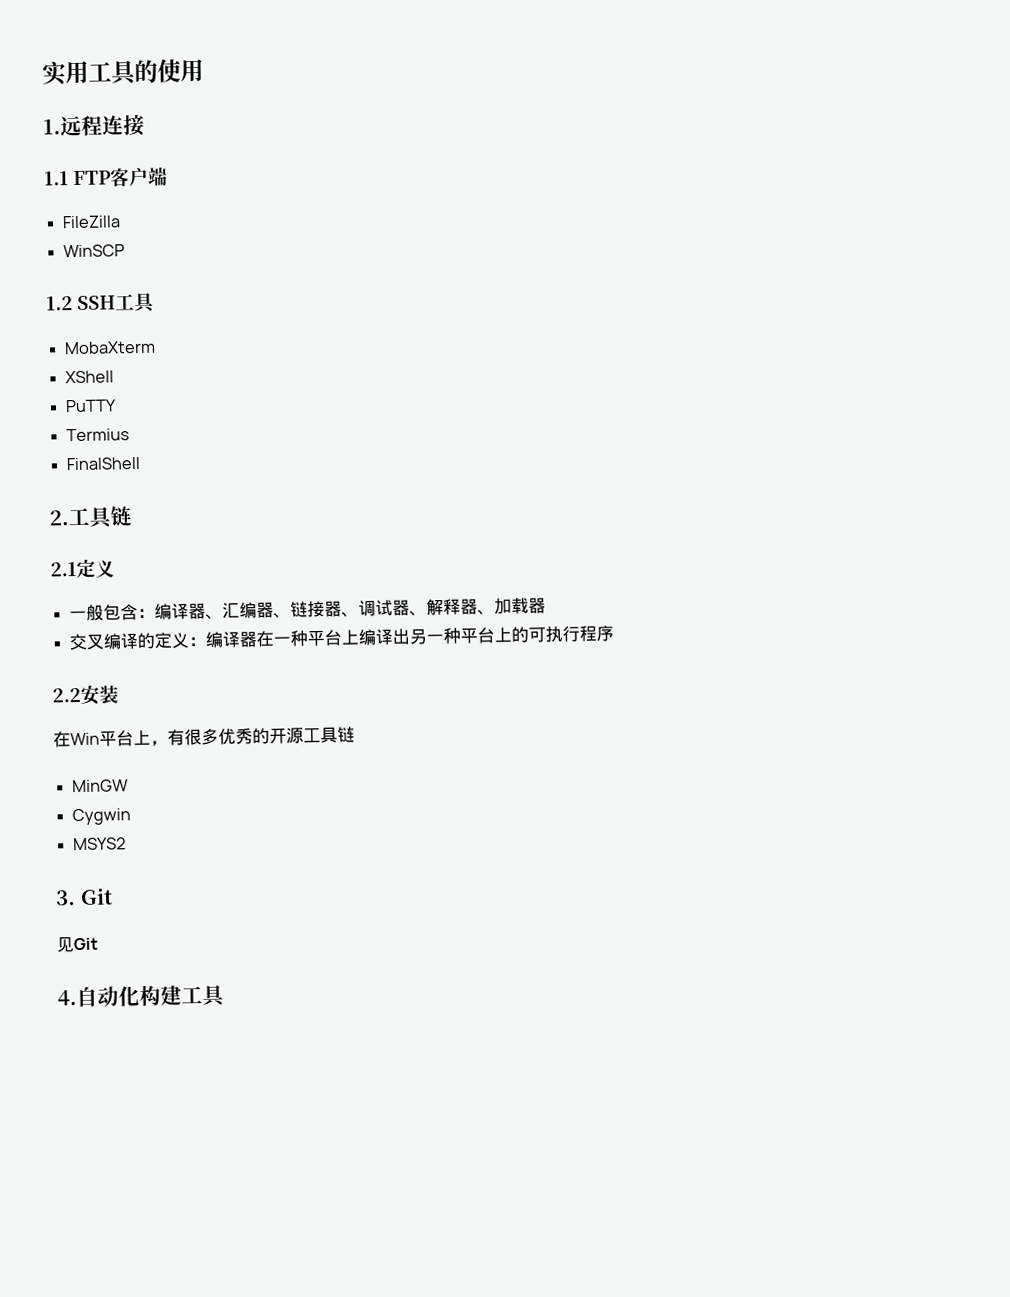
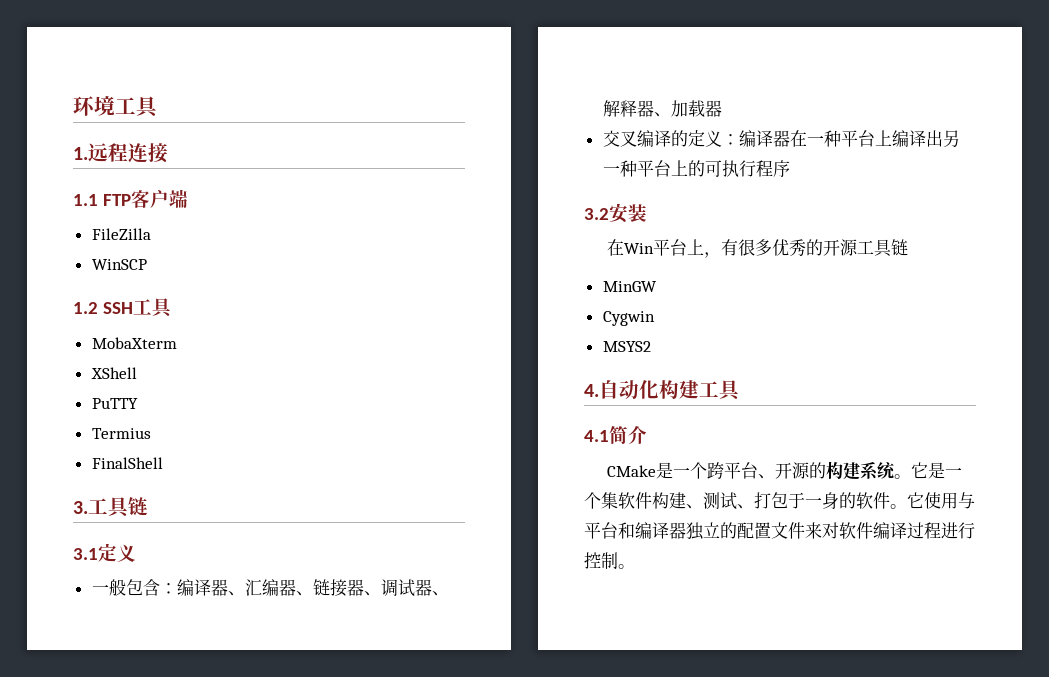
- 实用工具的使用
+ 环境工具
- 2.工具链
- 2.1定义
+ 3.工具链
+ 3.1定义
- 2.2安装
+ 3.2安装
- 3. Git
- 见Git
+ 4.1简介
+ CMake是一个跨平台、开源的构建系统。它是一个集软件构建、测试、打包于一身的软件。它使用与平台和编译器独立的配置文件来对软件编译过程进行控制。

